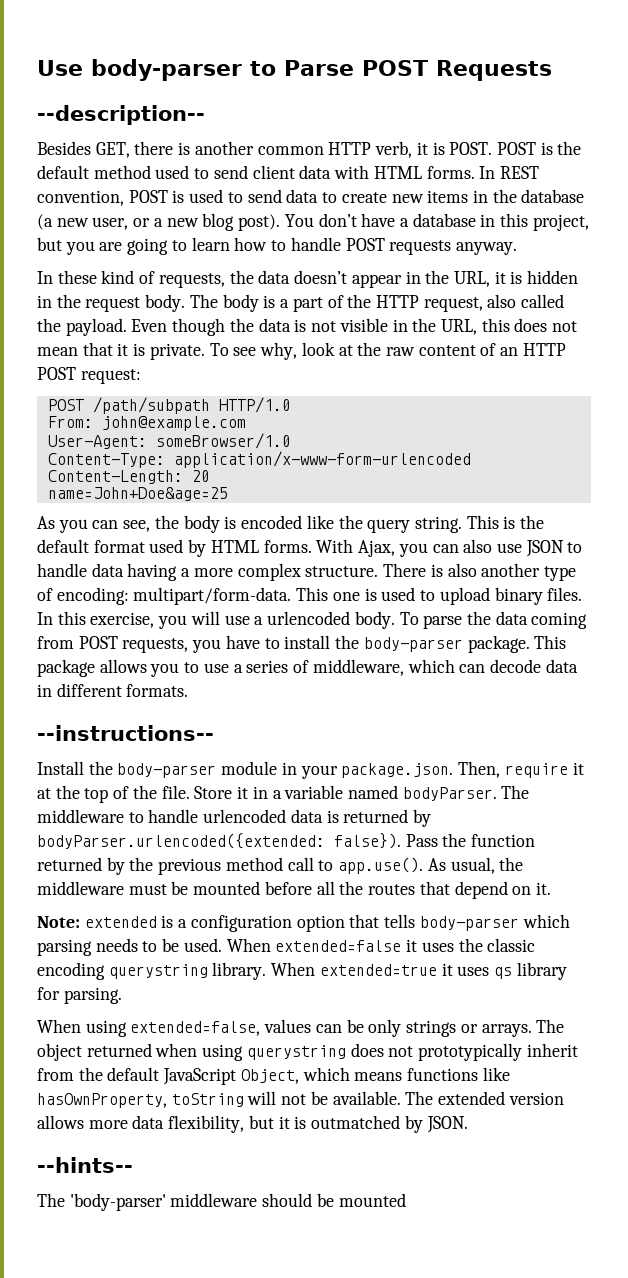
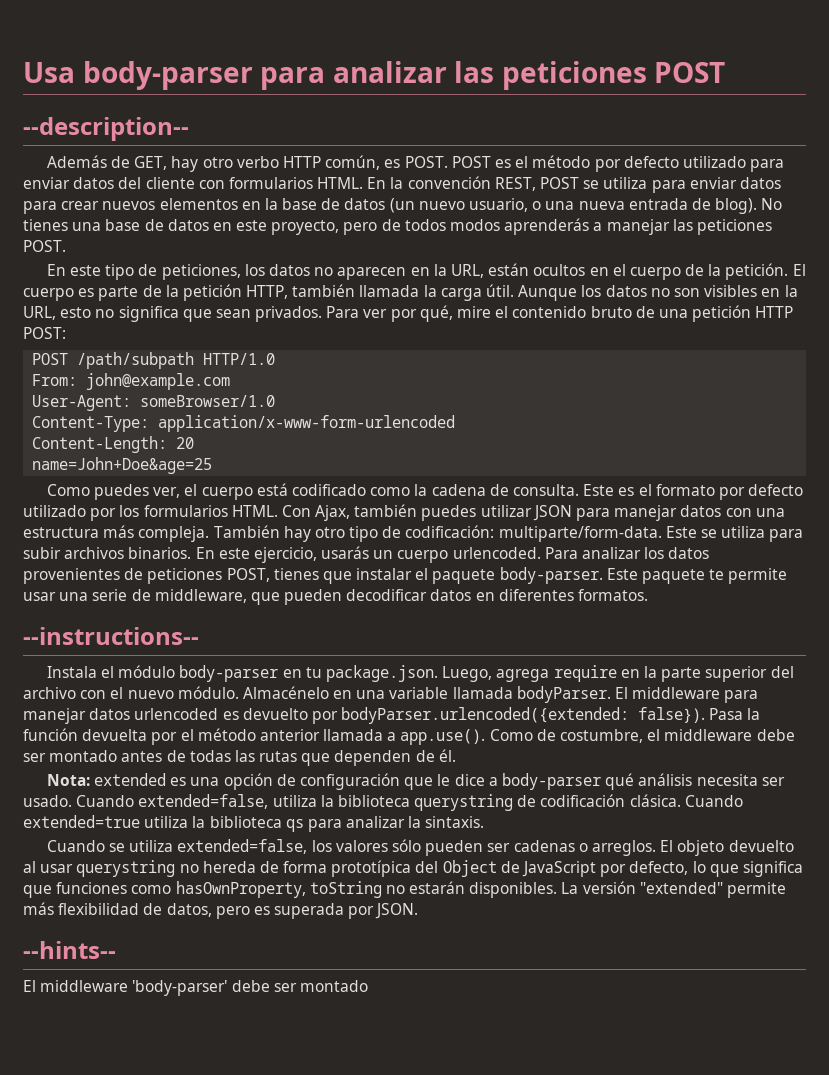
- Use body-parser to Parse POST Requests
+ Usa body-parser para analizar las peticiones POST
- Besides GET, there is another common HTTP verb, it is POST. POST is the default method used to send client data with HTML forms. In REST convention, POST is used to send data to create new items in the database (a new user, or a new blog post). You don’t have a database in this project, but you are going to learn how to handle POST requests anyway.
- In these kind of requests, the data doesn’t appear in the URL, it is hidden in the request body. The body is a part of the HTTP request, also called the payload. Even though the data is not visible in the URL, this does not mean that it is private. To see why, look at the raw content of an HTTP POST request:
+ Además de GET, hay otro verbo HTTP común, es POST. POST es el método por defecto utilizado para enviar datos del cliente con formularios HTML. En la convención REST, POST se utiliza para enviar datos para crear nuevos elementos en la base de datos (un nuevo usuario, o una nueva entrada de blog). No tienes una base de datos en este proyecto, pero de todos modos aprenderás a manejar las peticiones POST.
+ En este tipo de peticiones, los datos no aparecen en la URL, están ocultos en el cuerpo de la petición. El cuerpo es parte de la petición HTTP, también llamada la carga útil. Aunque los datos no son visibles en la URL, esto no significa que sean privados. Para ver por qué, mire el contenido bruto de una petición HTTP POST:
- As you can see, the body is encoded like the query string. This is the default format used by HTML forms. With Ajax, you can also use JSON to handle data having a more complex structure. There is also another type of encoding: multipart/form-data. This one is used to upload binary files. In this exercise, you will use a urlencoded body. To parse the data coming from POST requests, you have to install the body-parser package. This package allows you to use a series of middleware, which can decode data in different formats.
+ Como puedes ver, el cuerpo está codificado como la cadena de consulta. Este es el formato por defecto utilizado por los formularios HTML. Con Ajax, también puedes utilizar JSON para manejar datos con una estructura más compleja. También hay otro tipo de codificación: multiparte/form-data. Este se utiliza para subir archivos binarios. En este ejercicio, usarás un cuerpo urlencoded. Para analizar los datos provenientes de peticiones POST, tienes que instalar el paquete body-parser. Este paquete te permite usar una serie de middleware, que pueden decodificar datos en diferentes formatos.
  --instructions--
- Install the body-parser module in your package.json. Then, require it at the top of the file. Store it in a variable named bodyParser. The middleware to handle urlencoded data is returned by bodyParser.urlencoded({extended: false}). Pass the function returned by the previous method call to app.use(). As usual, the middleware must be mounted before all the routes that depend on it.
- Note: extended is a configuration option that tells body-parser which parsing needs to be used. When extended=false it uses the classic encoding querystring library. When extended=true it uses qs library for parsing.
- When using extended=false, values can be only strings or arrays. The object returned when using querystring does not prototypically inherit from the default JavaScript Object, which means functions like hasOwnProperty, toString will not be available. The extended version allows more data flexibility, but it is outmatched by JSON.
+ Instala el módulo body-parser en tu package.json. Luego, agrega require en la parte superior del archivo con el nuevo módulo. Almacénelo en una variable llamada bodyParser. El middleware para manejar datos urlencoded es devuelto por bodyParser.urlencoded({extended: false}). Pasa la función devuelta por el método anterior llamada a app.use(). Como de costumbre, el middleware debe ser montado antes de todas las rutas que dependen de él.
+ Nota: extended es una opción de configuración que le dice a body-parser qué análisis necesita ser usado. Cuando extended=false, utiliza la biblioteca querystring de codificación clásica. Cuando extended=true utiliza la biblioteca qs para analizar la sintaxis.
+ Cuando se utiliza extended=false, los valores sólo pueden ser cadenas o arreglos. El objeto devuelto al usar querystring no hereda de forma prototípica del Object de JavaScript por defecto, lo que significa que funciones como hasOwnProperty, toString no estarán disponibles. La versión "extended" permite más flexibilidad de datos, pero es superada por JSON.
  --hints--
- The 'body-parser' middleware should be mounted
+ El middleware 'body-parser' debe ser montado

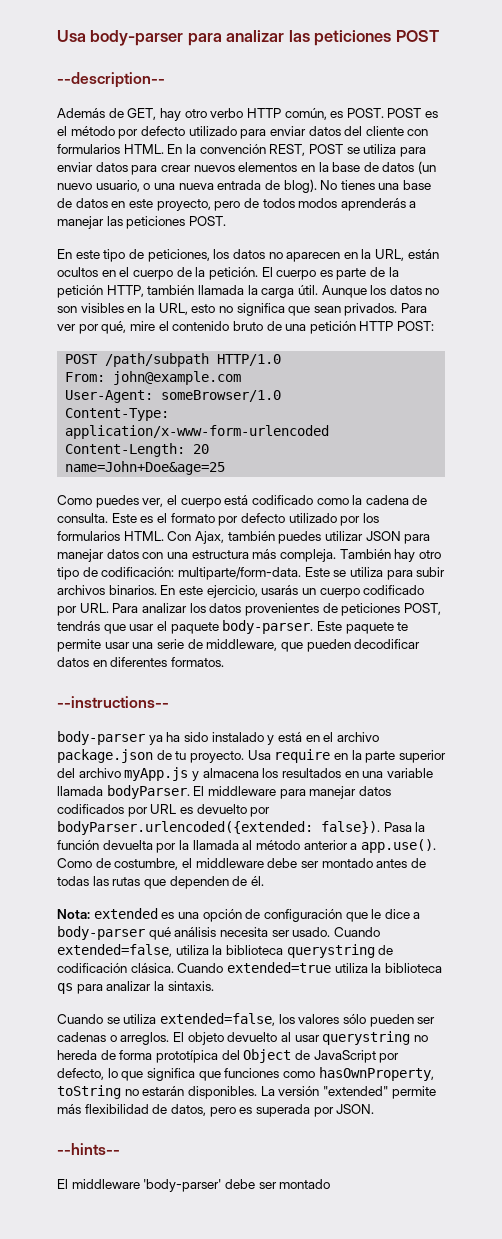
- En este ejercicio, usarás un cuerpo urlencoded. Para analizar los datos provenientes de peticiones POST, tienes que instalar el paquete body-parser.
+ En este ejercicio, usarás un cuerpo codificado por URL. Para analizar los datos provenientes de peticiones POST, tendrás que usar el paquete body-parser.
- Instala el módulo body-parser en tu package.json. Luego, agrega require en la parte superior del archivo con el nuevo módulo. Almacénelo en una variable llamada bodyParser.
+ body-parser ya ha sido instalado y está en el archivo package.json de tu proyecto. Usa require en la parte superior del archivo myApp.js y almacena los resultados en una variable llamada bodyParser.
- El middleware para manejar datos urlencoded es devuelto por bodyParser.urlencoded({extended: false}).
+ El middleware para manejar datos codificados por URL es devuelto por bodyParser.urlencoded({extended: false}).
- Pasa la función devuelta por el método anterior llamada a app.use(). Como de costumbre, el middleware debe ser montado antes de todas las rutas que dependen de él.
+ Pasa la función devuelta por la llamada al método anterior a app.use(). Como de costumbre, el middleware debe ser montado antes de todas las rutas que dependen de él.

